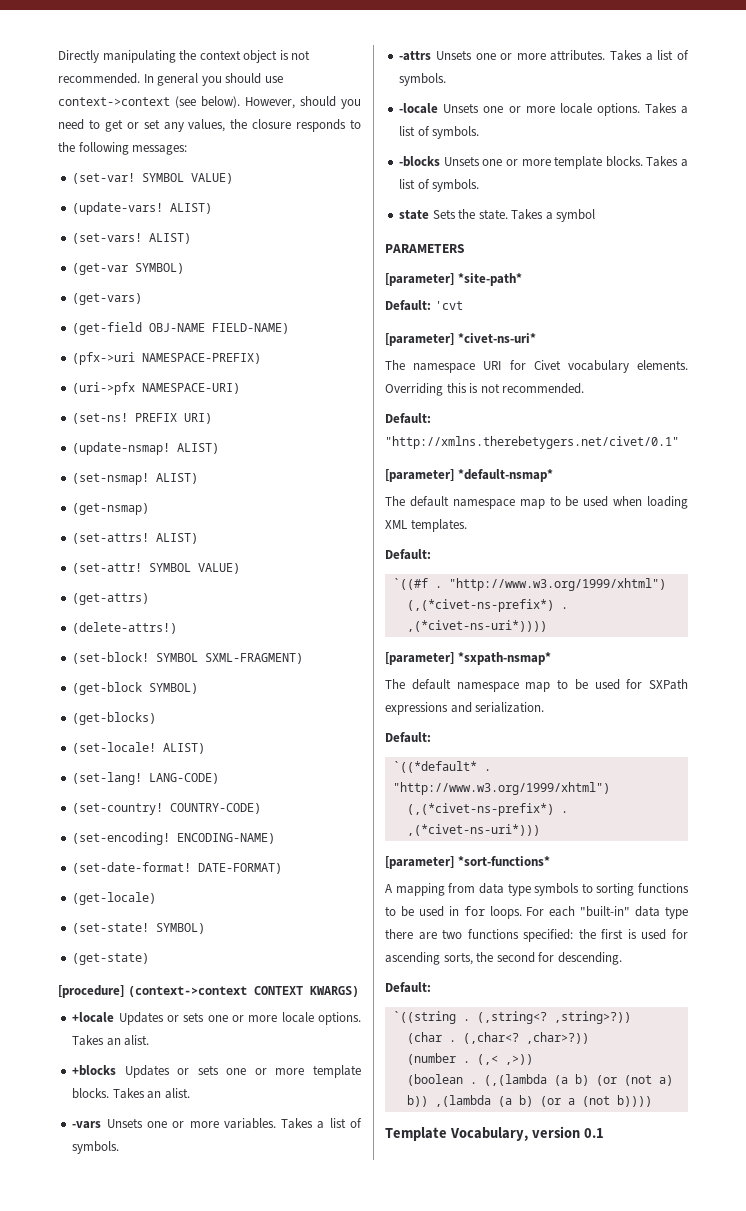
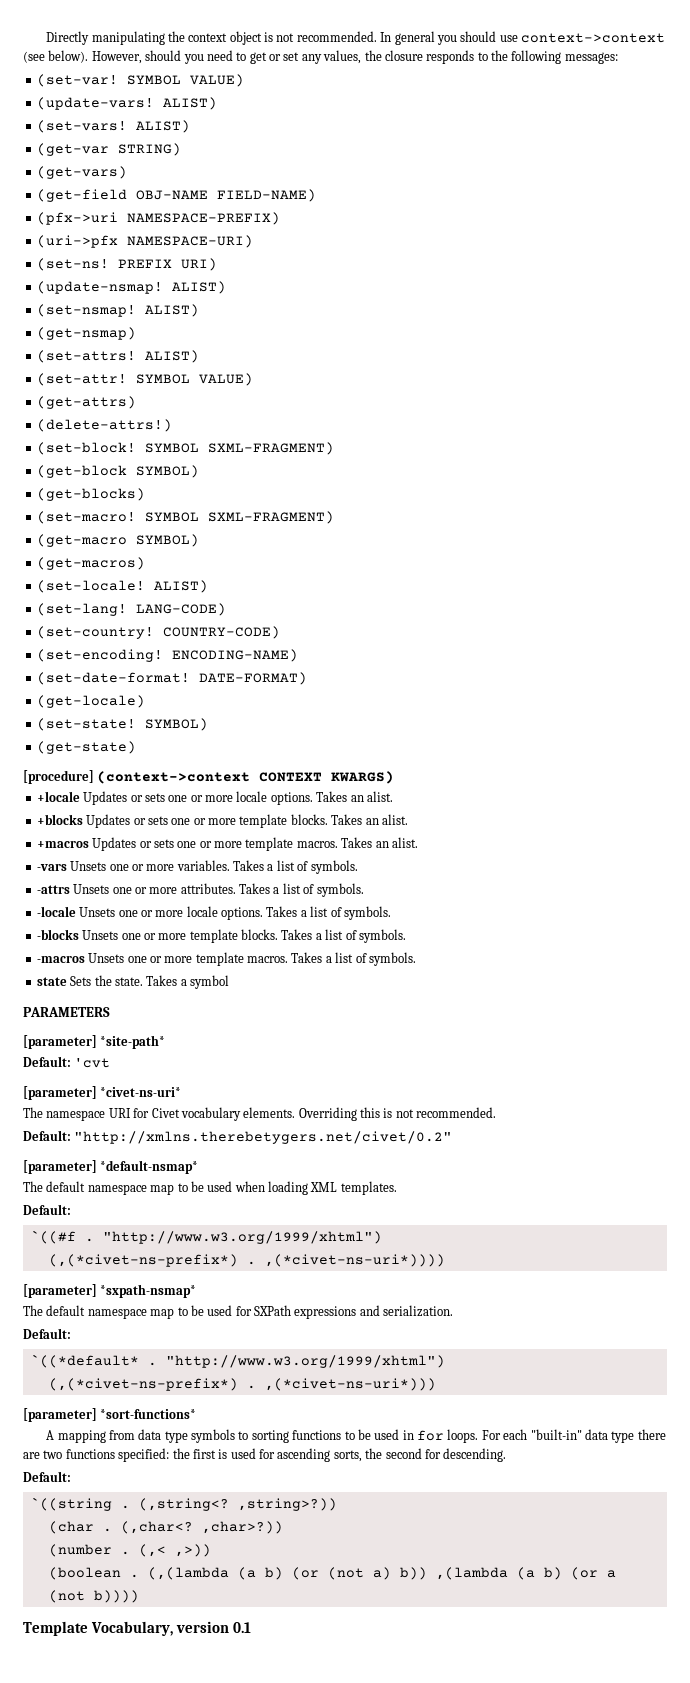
- (get-var SYMBOL)
+ (get-var STRING)
+ (set-macro! SYMBOL SXML-FRAGMENT)
+ (get-macro SYMBOL)
+ (get-macros)
+ +macros Updates or sets one or more template macros. Takes an alist.
+ -macros Unsets one or more template macros. Takes a list of symbols.
- Default: "http://xmlns.therebetygers.net/civet/0.1"
+ Default: "http://xmlns.therebetygers.net/civet/0.2"

